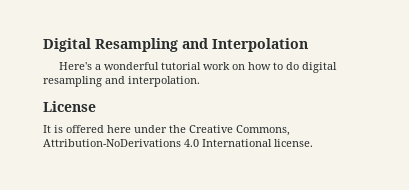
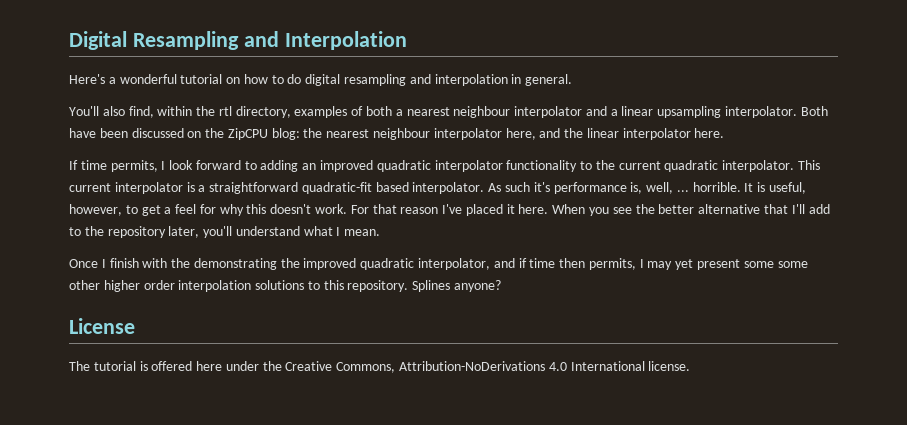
- Here's a wonderful tutorial work on how to do digital resampling and interpolation.
+ Here's a wonderful tutorial on how to do digital resampling and interpolation in general.
+ You'll also find, within the rtl directory, examples of both a nearest neighbour interpolator and a linear upsampling interpolator. Both have been discussed on the ZipCPU blog: the nearest neighbour interpolator here, and the linear interpolator here.
+ If time permits, I look forward to adding an improved quadratic interpolator functionality to the current quadratic interpolator. This current interpolator is a straightforward quadratic-fit based interpolator. As such it's performance is, well, ... horrible. It is useful, however, to get a feel for why this doesn't work. For that reason I've placed it here. When you see the better alternative that I'll add to the repository later, you'll understand what I mean.
+ Once I finish with the demonstrating the improved quadratic interpolator, and if time then permits, I may yet present some some other higher order interpolation solutions to this repository. Splines anyone?
- It is offered here under the Creative Commons, Attribution-NoDerivations 4.0 International license.
+ The tutorial is offered here under the Creative Commons, Attribution-NoDerivations 4.0 International license.

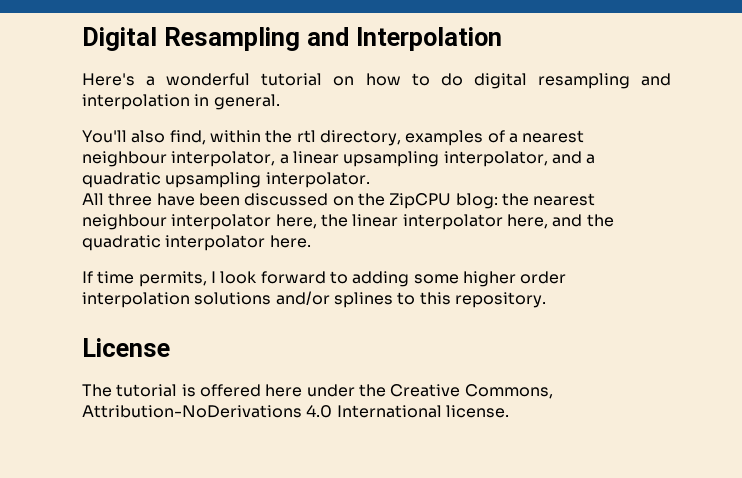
- You'll also find, within the rtl directory, examples of both a nearest neighbour interpolator and a linear upsampling interpolator. Both have been discussed on the ZipCPU blog: the nearest neighbour interpolator here, and the linear interpolator here.
+ You'll also find, within the rtl directory, examples of a nearest neighbour interpolator, a linear upsampling interpolator, and a quadratic upsampling interpolator.
+ All three have been discussed on the ZipCPU blog: the nearest neighbour interpolator here, the linear interpolator here, and the quadratic interpolator here.
- If time permits, I look forward to adding an improved quadratic interpolator functionality to the current quadratic interpolator. This current interpolator is a straightforward quadratic-fit based interpolator. As such it's performance is, well, ... horrible. It is useful, however, to get a feel for why this doesn't work. For that reason I've placed it here. When you see the better alternative that I'll add to the repository later, you'll understand what I mean.
- Once I finish with the demonstrating the improved quadratic interpolator, and if time then permits, I may yet present some some other higher order interpolation solutions to this repository. Splines anyone?
+ If time permits, I look forward to adding some higher order interpolation solutions and/or splines to this repository.

